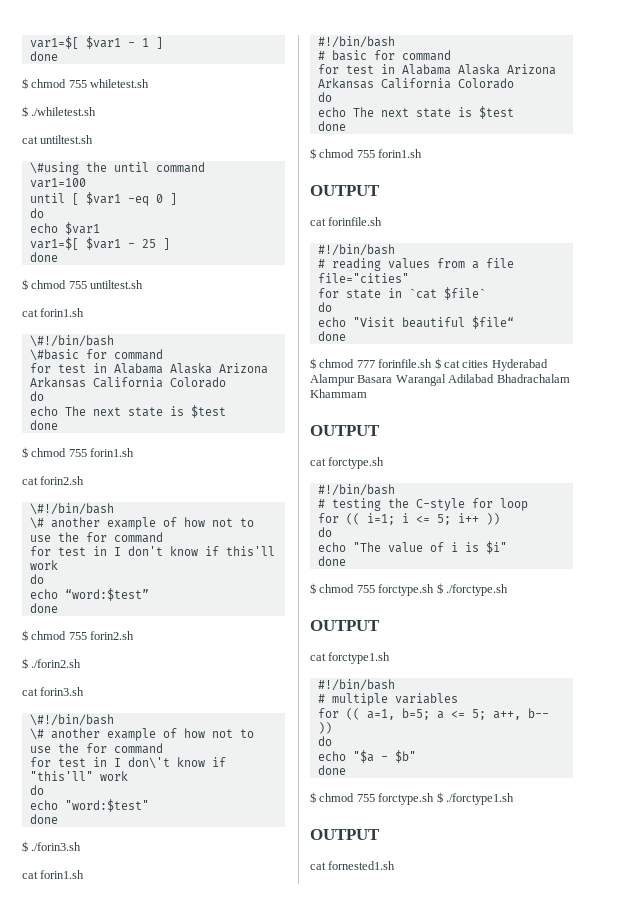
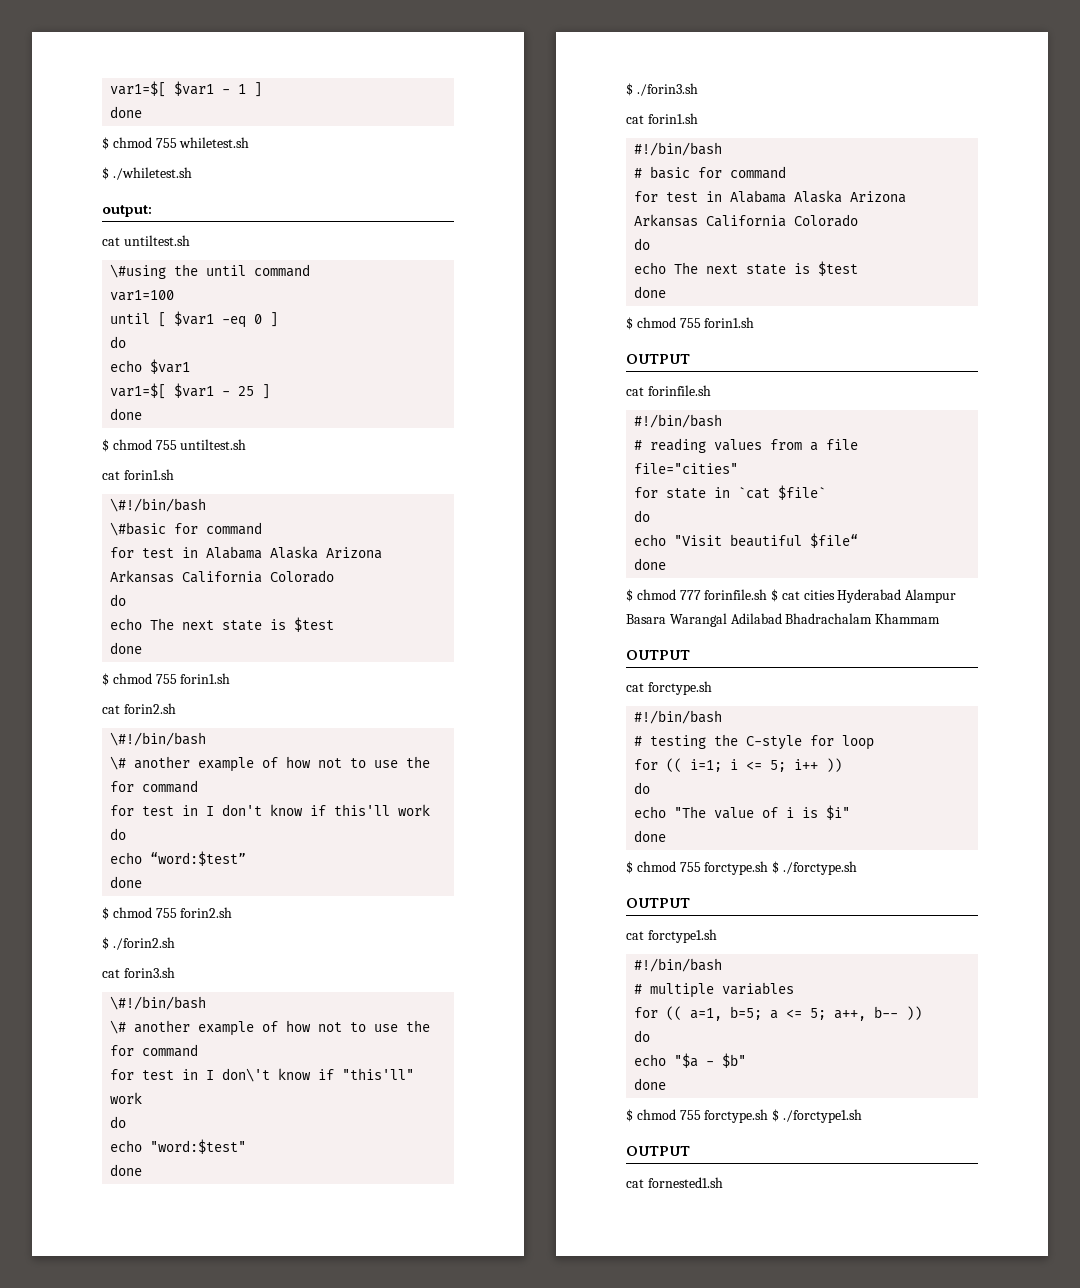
+ output:

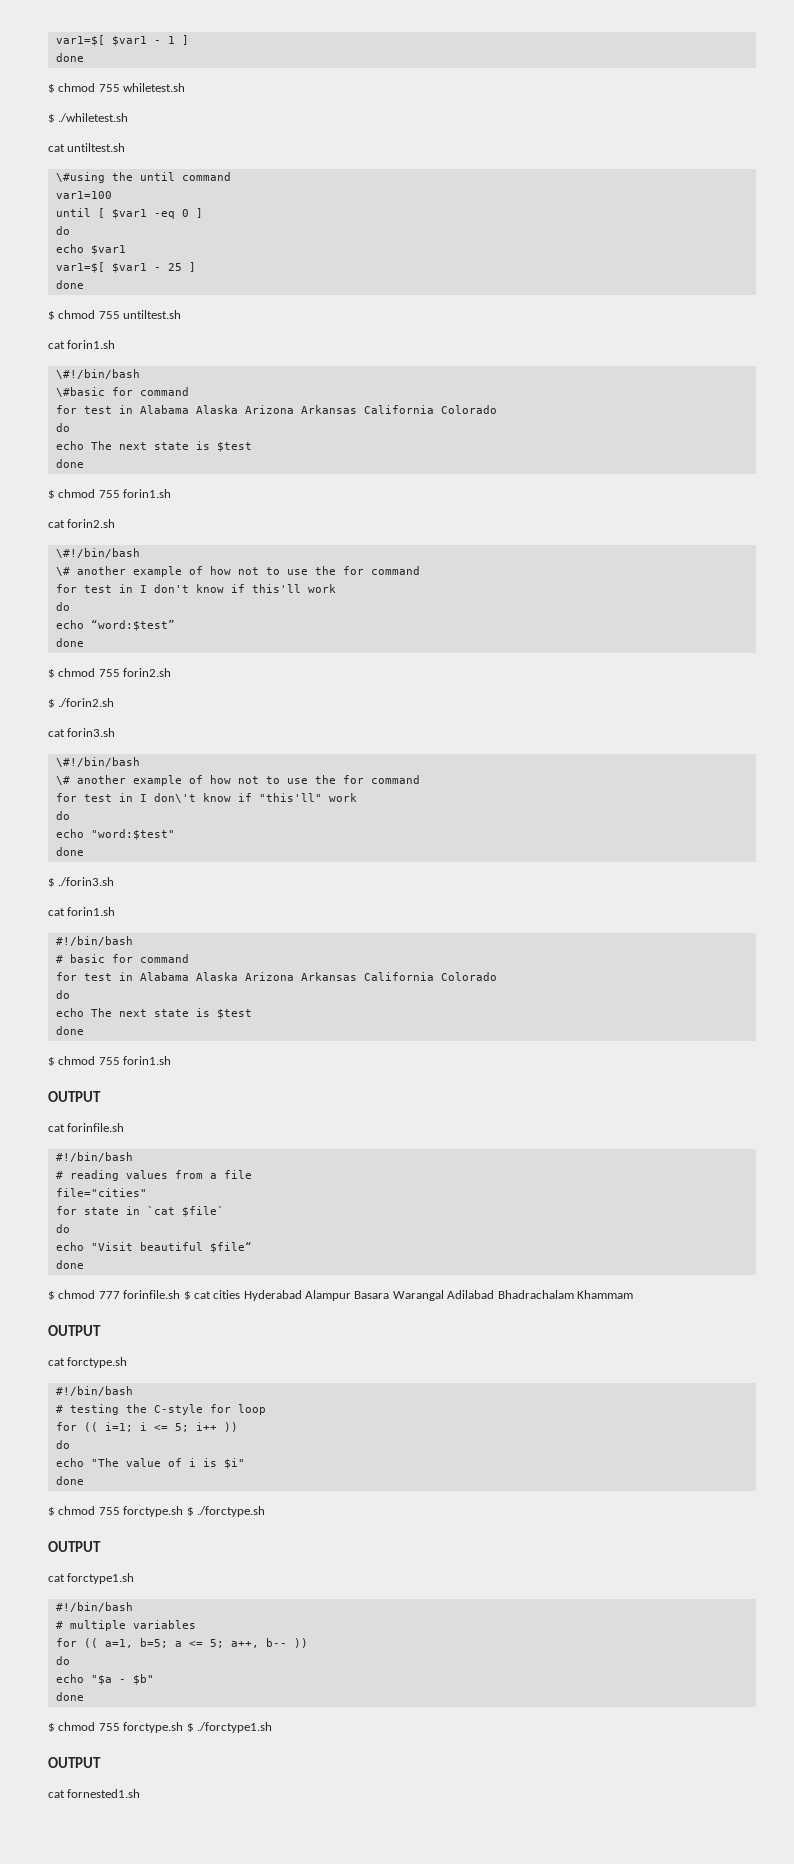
- output:

